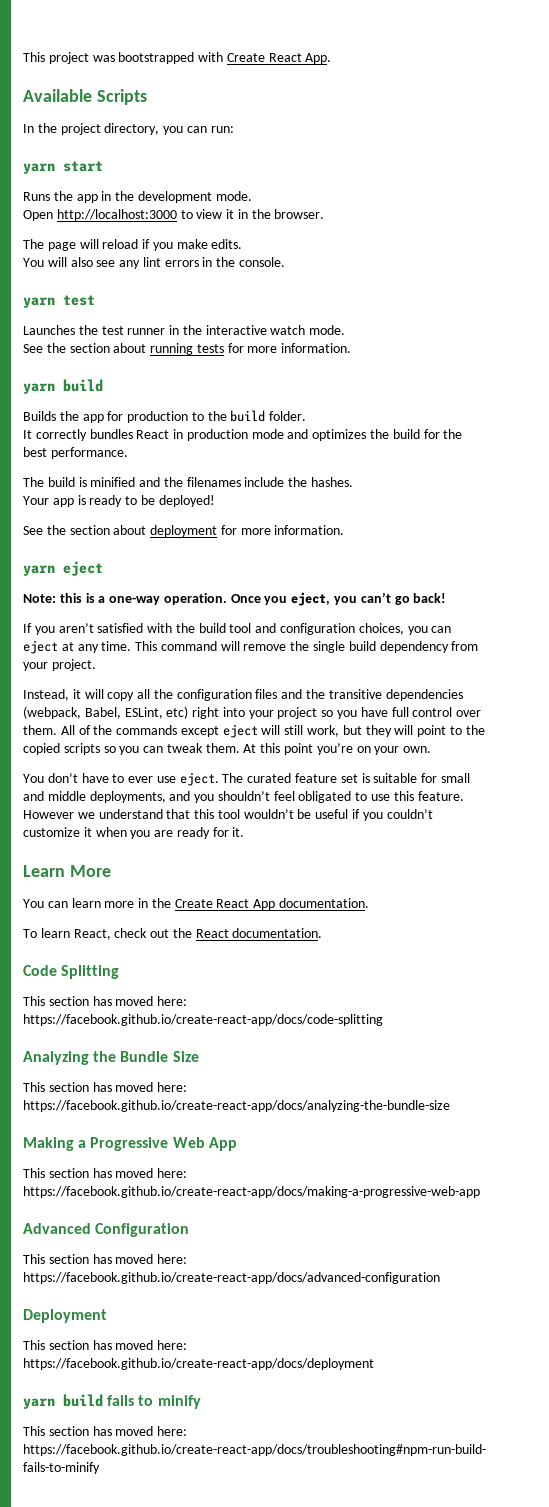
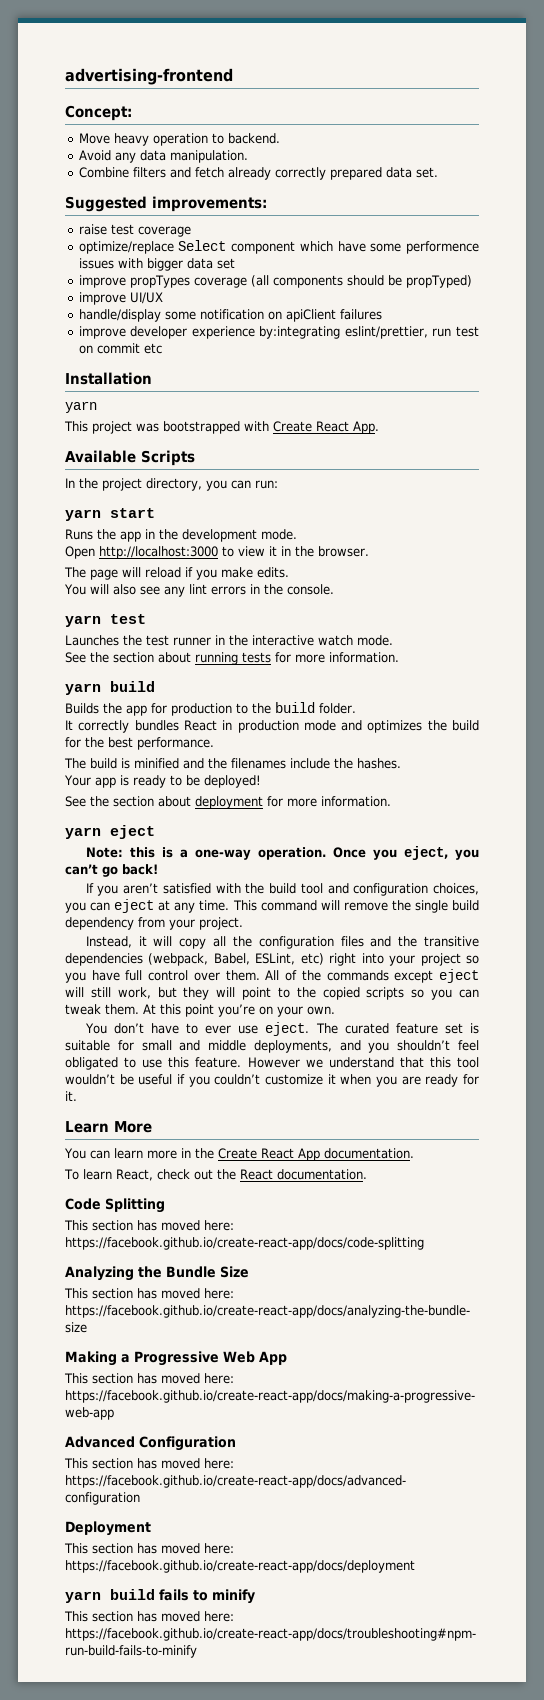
+ advertising-frontend
+ Concept:
+ Move heavy operation to backend.
+ Avoid any data manipulation.
+ Combine filters and fetch already correctly prepared data set.
+ Suggested improvements:
+ raise test coverage
+ optimize/replace Select component which have some performence issues with bigger data set
+ improve propTypes coverage (all components should be propTyped)
+ improve UI/UX
+ handle/display some notification on apiClient failures
+ improve developer experience by:integrating eslint/prettier, run test on commit etc
+ Installation
+ yarn

